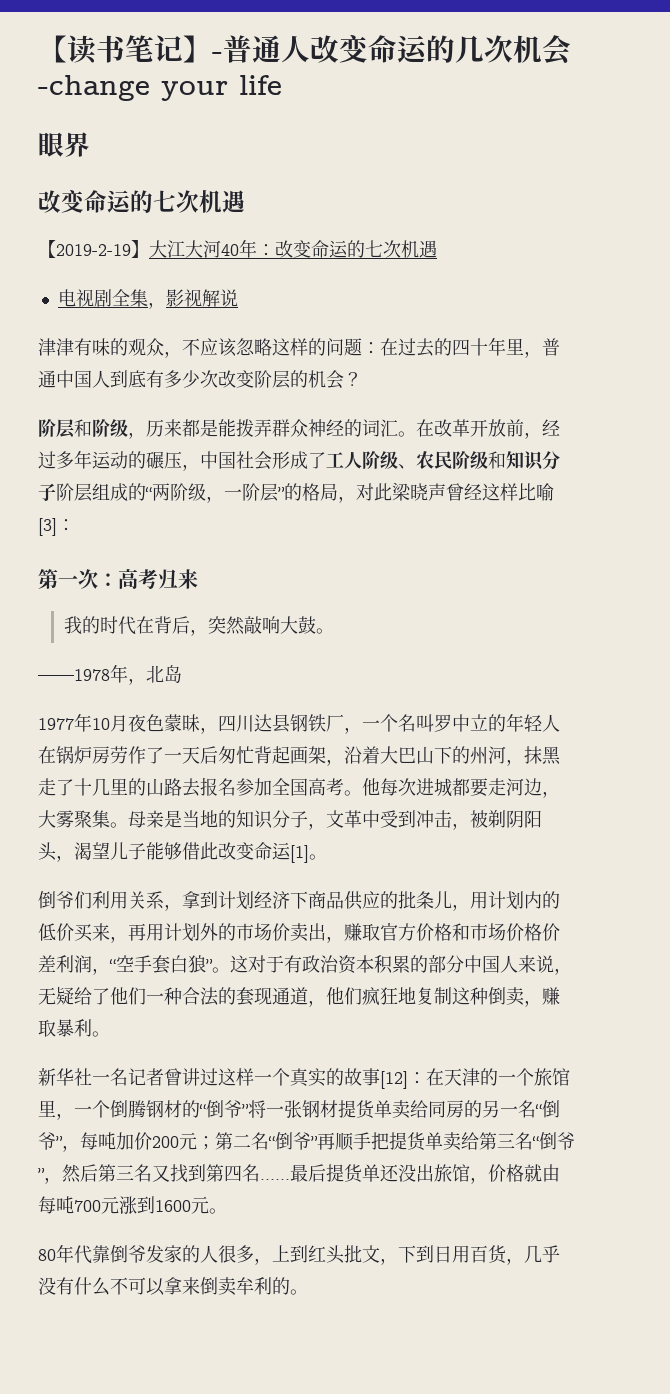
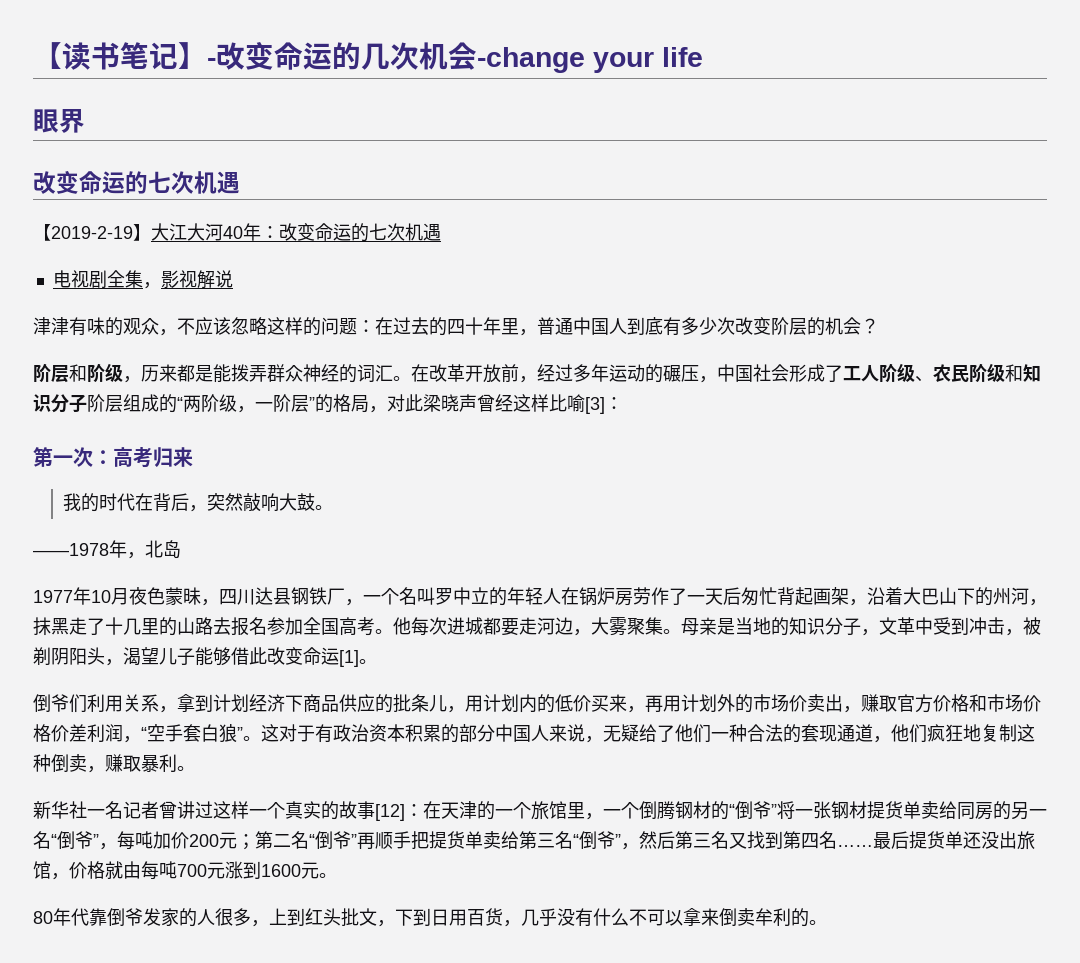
- 【读书笔记】-普通人改变命运的几次机会-change your life
+ 【读书笔记】-改变命运的几次机会-change your life

